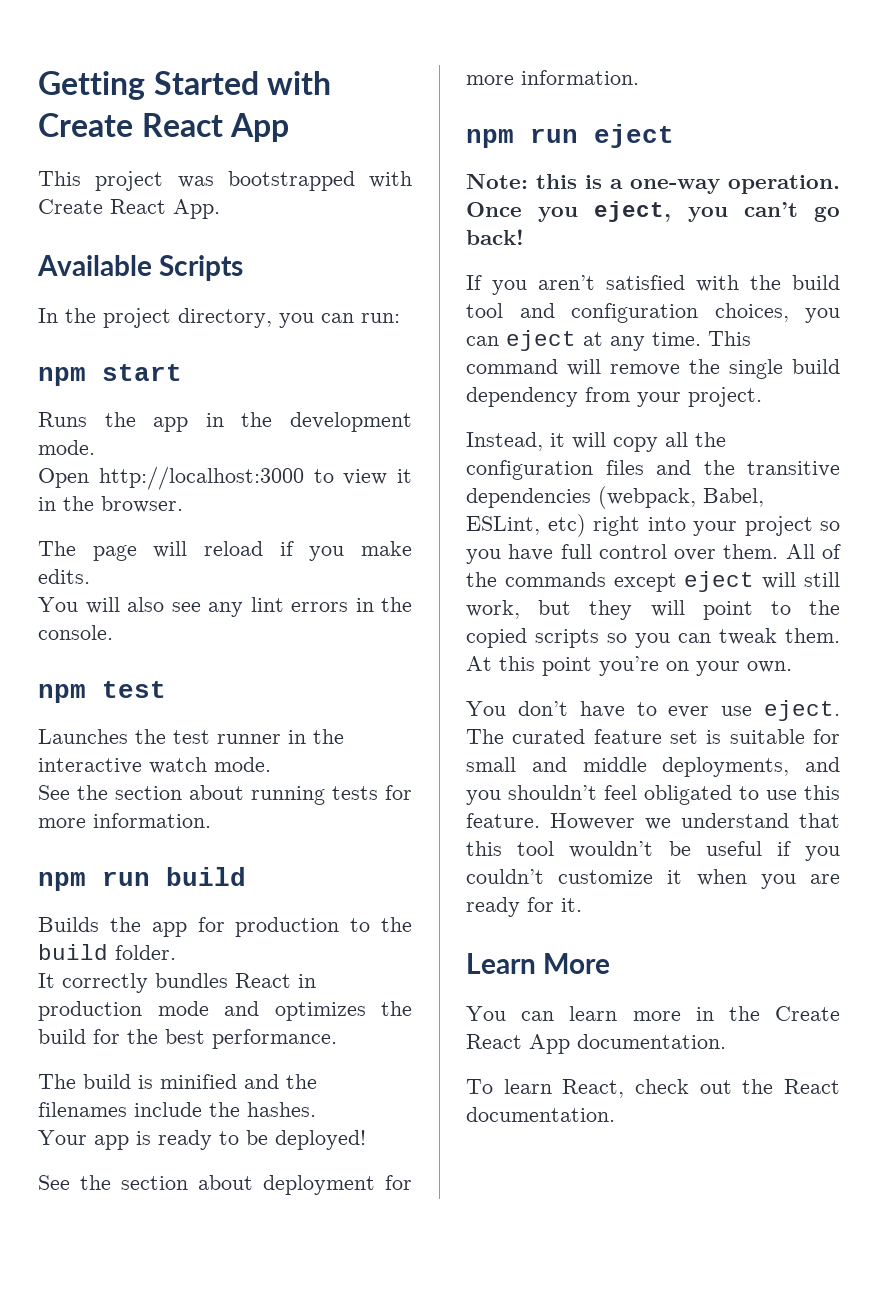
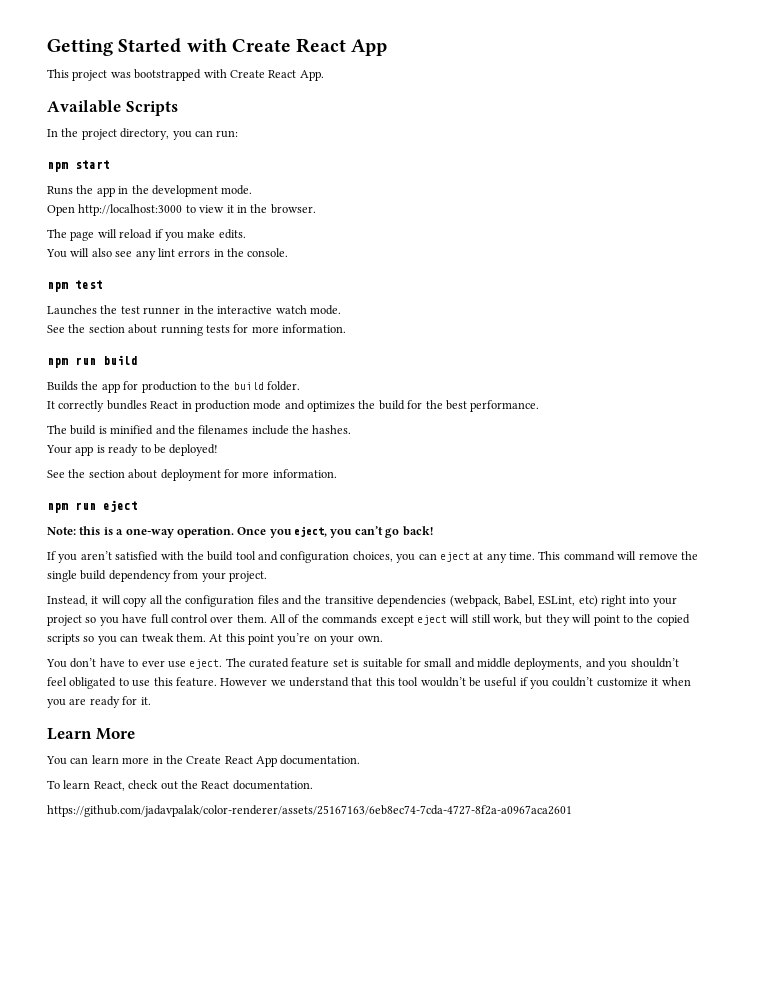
+ https://github.com/jadavpalak/color-renderer/assets/25167163/6eb8ec74-7cda-4727-8f2a-a0967aca2601

